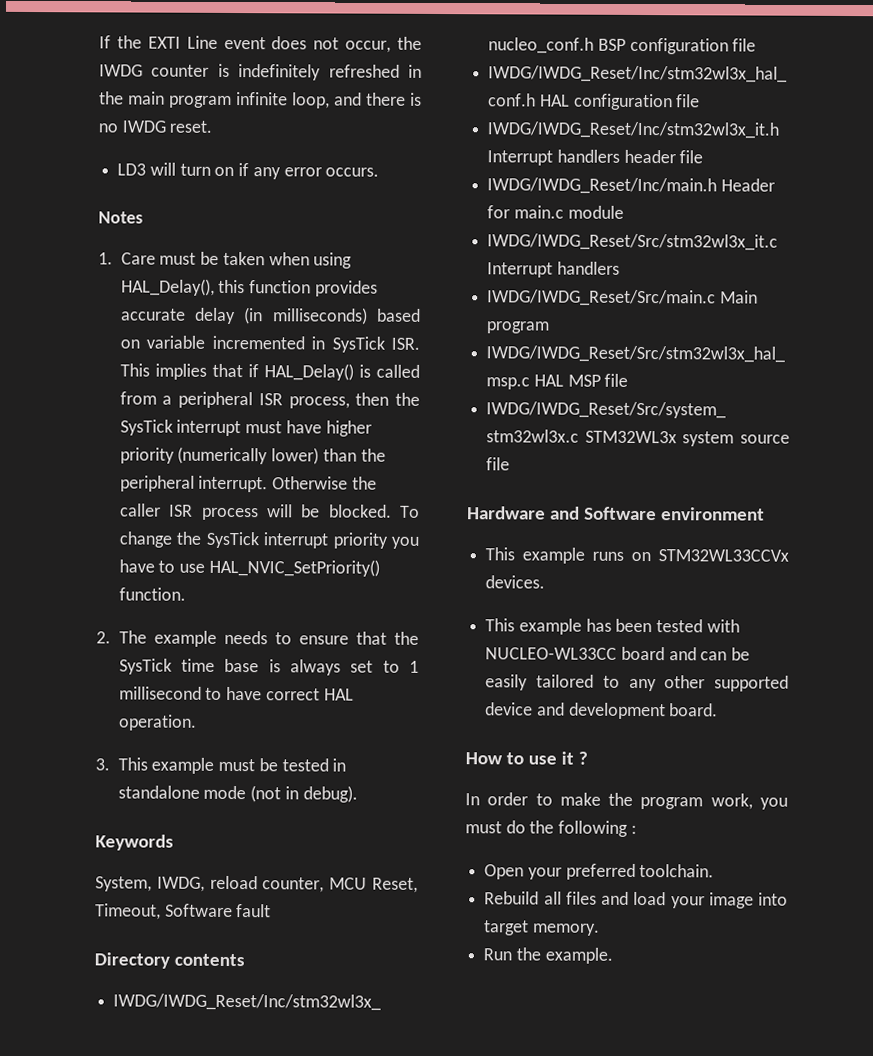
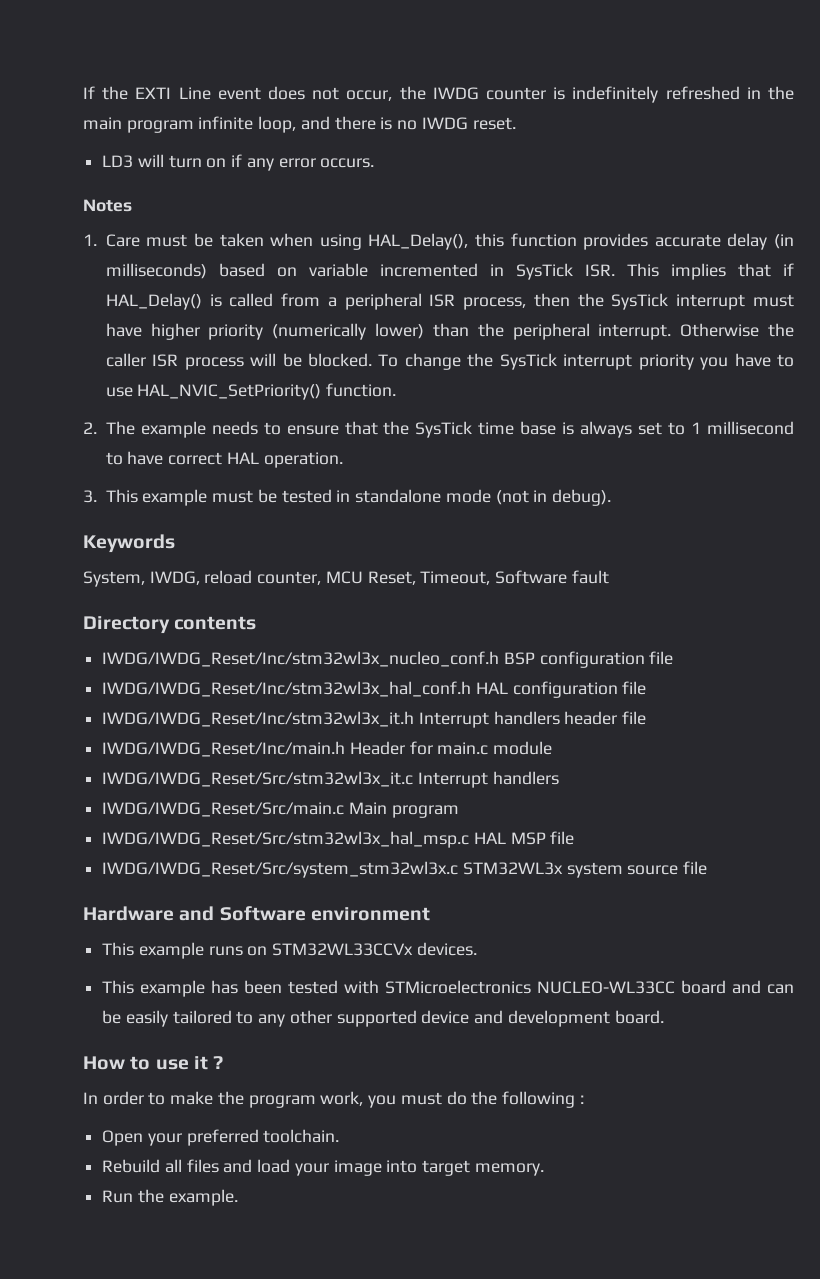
- This example has been tested with NUCLEO-WL33CC board and can be easily tailored to any other supported device and development board.
+ This example has been tested with STMicroelectronics NUCLEO-WL33CC board and can be easily tailored to any other supported device and development board.

